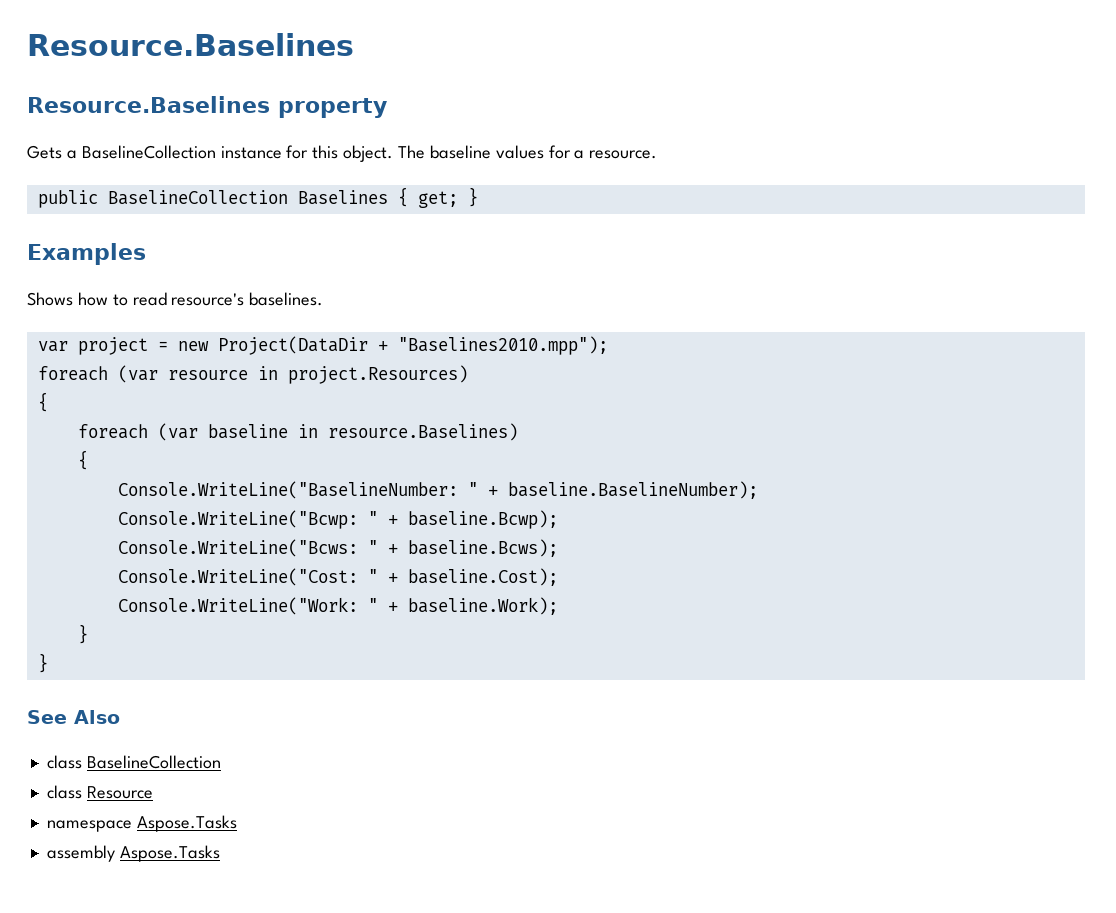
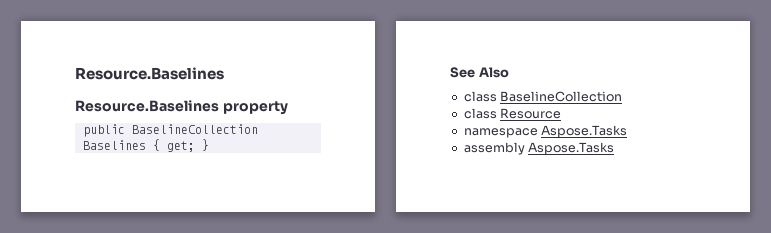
- Gets a BaselineCollection instance for this object. The baseline values for a resource.
- Examples
- Shows how to read resource's baselines.
- var project = new Project(DataDir + "Baselines2010.mpp");
- foreach (var resource in project.Resources)
- {
- foreach (var baseline in resource.Baselines)
- {
- Console.WriteLine("BaselineNumber: " + baseline.BaselineNumber);
- Console.WriteLine("Bcwp: " + baseline.Bcwp);
- Console.WriteLine("Bcws: " + baseline.Bcws);
- Console.WriteLine("Cost: " + baseline.Cost);
- Console.WriteLine("Work: " + baseline.Work);
- }
- }

